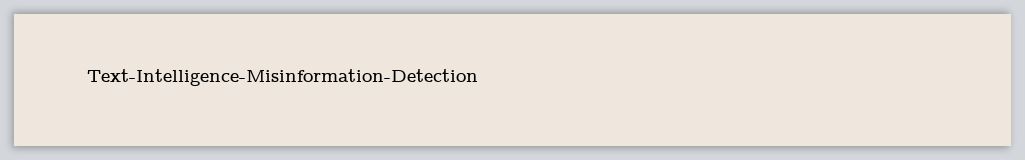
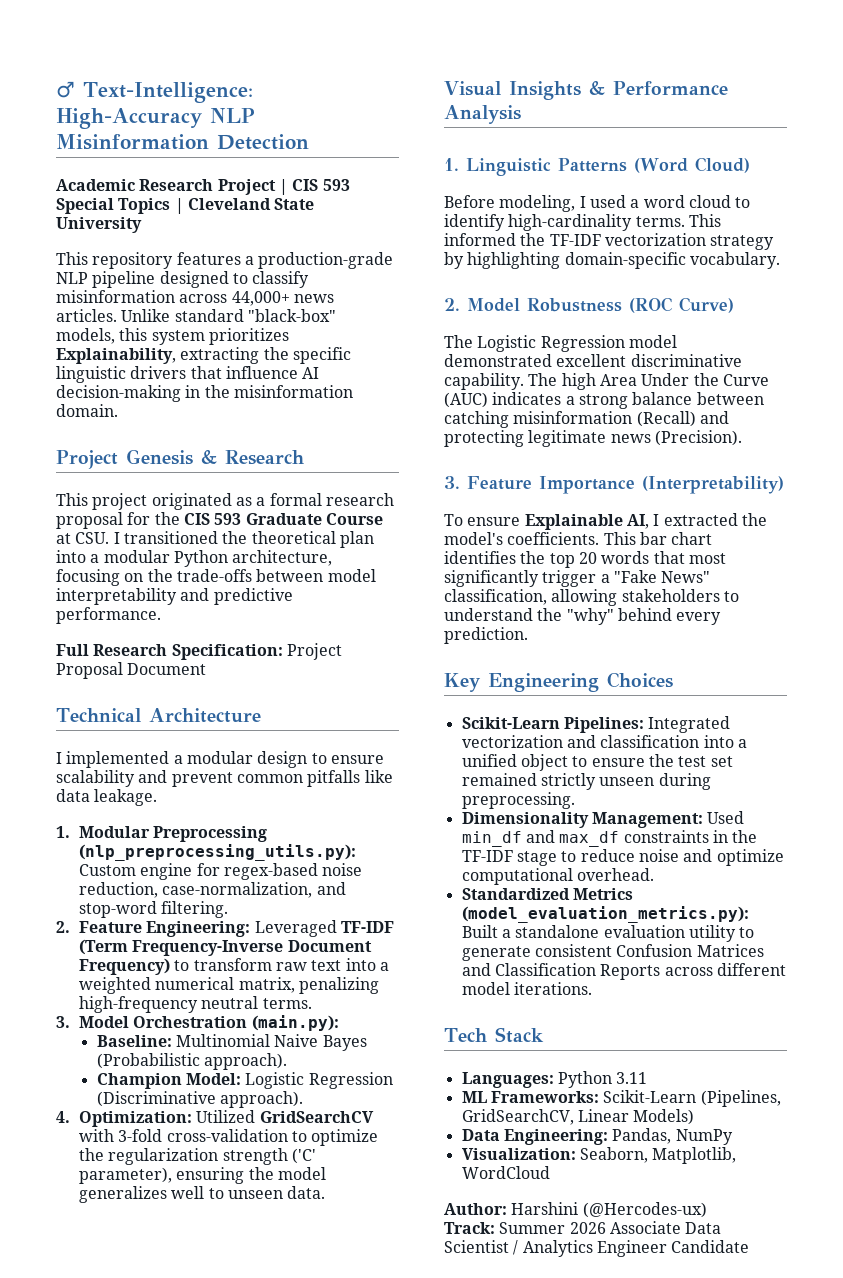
- Text-Intelligence-Misinformation-Detection
+ ♂ Text-Intelligence: High-Accuracy NLP Misinformation Detection
+ Academic Research Project | CIS 593 Special Topics | Cleveland State University
+ This repository features a production-grade NLP pipeline designed to classify misinformation across 44,000+ news articles. Unlike standard "black-box" models, this system prioritizes Explainability, extracting the specific linguistic drivers that influence AI decision-making in the misinformation domain.
+ Project Genesis & Research
+ This project originated as a formal research proposal for the CIS 593 Graduate Course at CSU. I transitioned the theoretical plan into a modular Python architecture, focusing on the trade-offs between model interpretability and predictive performance.
+ Full Research Specification: Project Proposal Document
+ Technical Architecture
+ I implemented a modular design to ensure scalability and prevent common pitfalls like data leakage.
+ 1. Modular Preprocessing (nlp_preprocessing_utils.py): Custom engine for regex-based noise reduction, case-normalization, and stop-word filtering.
+ 2. Feature Engineering: Leveraged TF-IDF (Term Frequency-Inverse Document Frequency) to transform raw text into a weighted numerical matrix, penalizing high-frequency neutral terms.
+ 3. Model Orchestration (main.py):
+ Baseline: Multinomial Naive Bayes (Probabilistic approach).
+ Champion Model: Logistic Regression (Discriminative approach).
+ 4. Optimization: Utilized GridSearchCV with 3-fold cross-validation to optimize the regularization strength ('C' parameter), ensuring the model generalizes well to unseen data.
+ Visual Insights & Performance Analysis
+ 1. Linguistic Patterns (Word Cloud)
+ Before modeling, I used a word cloud to identify high-cardinality terms. This informed the TF-IDF vectorization strategy by highlighting domain-specific vocabulary.
+ 2. Model Robustness (ROC Curve)
+ The Logistic Regression model demonstrated excellent discriminative capability. The high Area Under the Curve (AUC) indicates a strong balance between catching misinformation (Recall) and protecting legitimate news (Precision).
+ 3. Feature Importance (Interpretability)
+ To ensure Explainable AI, I extracted the model's coefficients. This bar chart identifies the top 20 words that most significantly trigger a "Fake News" classification, allowing stakeholders to understand the "why" behind every prediction.
+ Key Engineering Choices
+ Scikit-Learn Pipelines: Integrated vectorization and classification into a unified object to ensure the test set remained strictly unseen during preprocessing.
+ Dimensionality Management: Used min_df and max_df constraints in the TF-IDF stage to reduce noise and optimize computational overhead.
+ Standardized Metrics (model_evaluation_metrics.py): Built a standalone evaluation utility to generate consistent Confusion Matrices and Classification Reports across different model iterations.
+ Tech Stack
+ Languages: Python 3.11
+ ML Frameworks: Scikit-Learn (Pipelines, GridSearchCV, Linear Models)
+ Data Engineering: Pandas, NumPy
+ Visualization: Seaborn, Matplotlib, WordCloud
+ Author: Harshini (@Hercodes-ux)
+ Track: Summer 2026 Associate Data Scientist / Analytics Engineer Candidate

